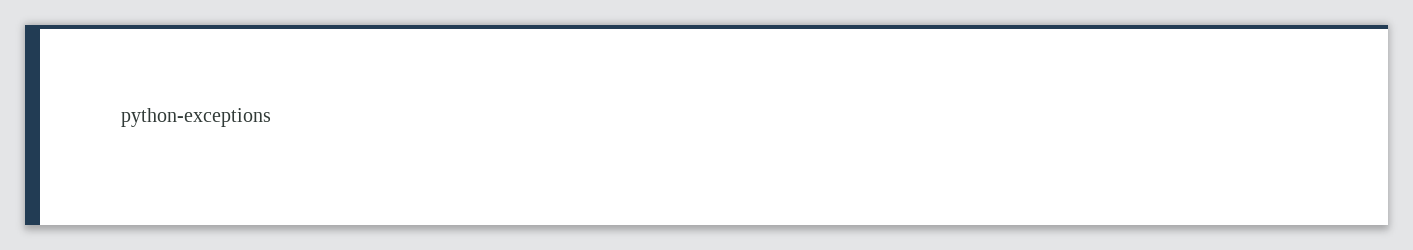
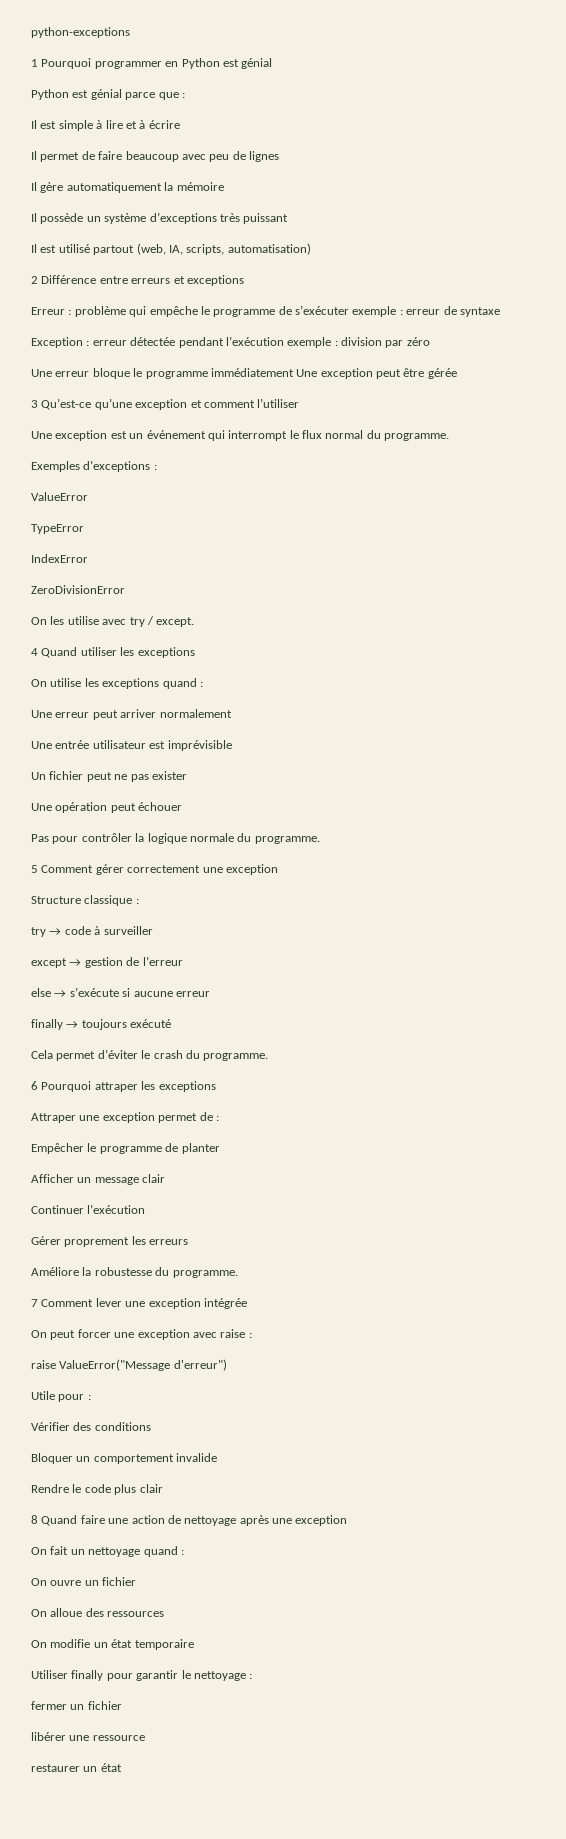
+ 1 Pourquoi programmer en Python est génial
+ Python est génial parce que :
+ Il est simple à lire et à écrire
+ Il permet de faire beaucoup avec peu de lignes
+ Il gère automatiquement la mémoire
+ Il possède un système d’exceptions très puissant
+ Il est utilisé partout (web, IA, scripts, automatisation)
+ 2 Différence entre erreurs et exceptions
+ Erreur : problème qui empêche le programme de s’exécuter exemple : erreur de syntaxe
+ Exception : erreur détectée pendant l’exécution exemple : division par zéro
+ Une erreur bloque le programme immédiatement Une exception peut être gérée
+ 3 Qu’est-ce qu’une exception et comment l’utiliser
+ Une exception est un événement qui interrompt le flux normal du programme.
+ Exemples d’exceptions :
+ ValueError
+ TypeError
+ IndexError
+ ZeroDivisionError
+ On les utilise avec try / except.
+ 4 Quand utiliser les exceptions
+ On utilise les exceptions quand :
+ Une erreur peut arriver normalement
+ Une entrée utilisateur est imprévisible
+ Un fichier peut ne pas exister
+ Une opération peut échouer
+ Pas pour contrôler la logique normale du programme.
+ 5 Comment gérer correctement une exception
+ Structure classique :
+ try → code à surveiller
+ except → gestion de l’erreur
+ else → s’exécute si aucune erreur
+ finally → toujours exécuté
+ Cela permet d’éviter le crash du programme.
+ 6 Pourquoi attraper les exceptions
+ Attraper une exception permet de :
+ Empêcher le programme de planter
+ Afficher un message clair
+ Continuer l’exécution
+ Gérer proprement les erreurs
+ Améliore la robustesse du programme.
+ 7 Comment lever une exception intégrée
+ On peut forcer une exception avec raise :
+ raise ValueError("Message d'erreur")
+ Utile pour :
+ Vérifier des conditions
+ Bloquer un comportement invalide
+ Rendre le code plus clair
+ 8 Quand faire une action de nettoyage après une exception
+ On fait un nettoyage quand :
+ On ouvre un fichier
+ On alloue des ressources
+ On modifie un état temporaire
+ Utiliser finally pour garantir le nettoyage :
+ fermer un fichier
+ libérer une ressource
+ restaurer un état

